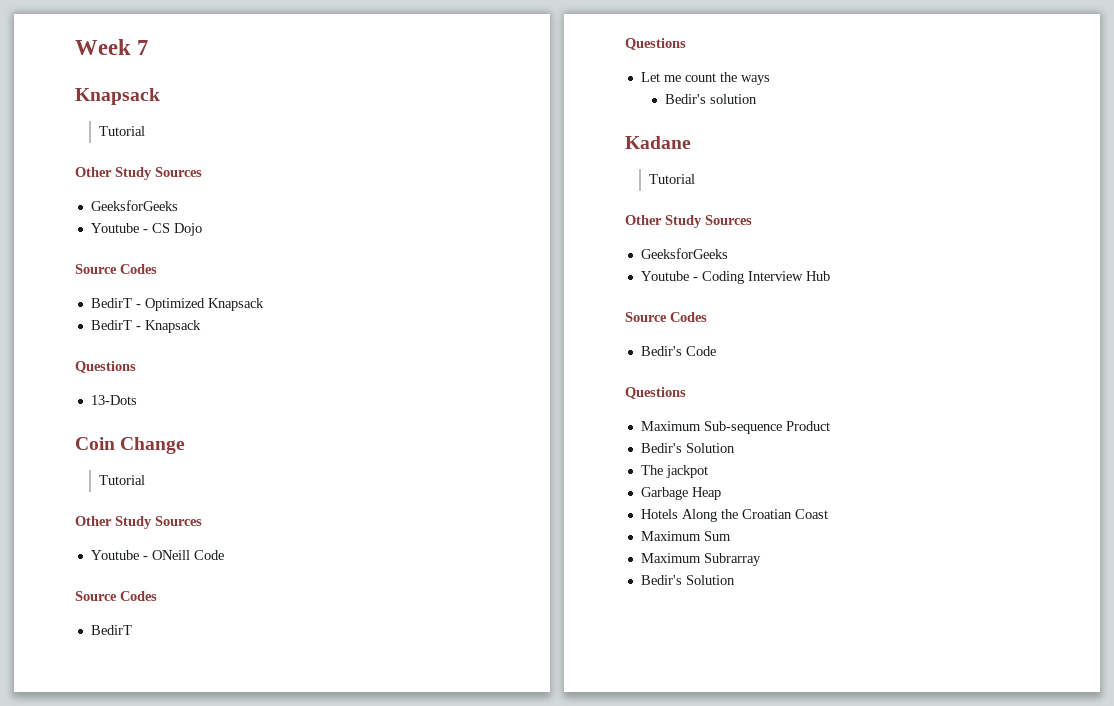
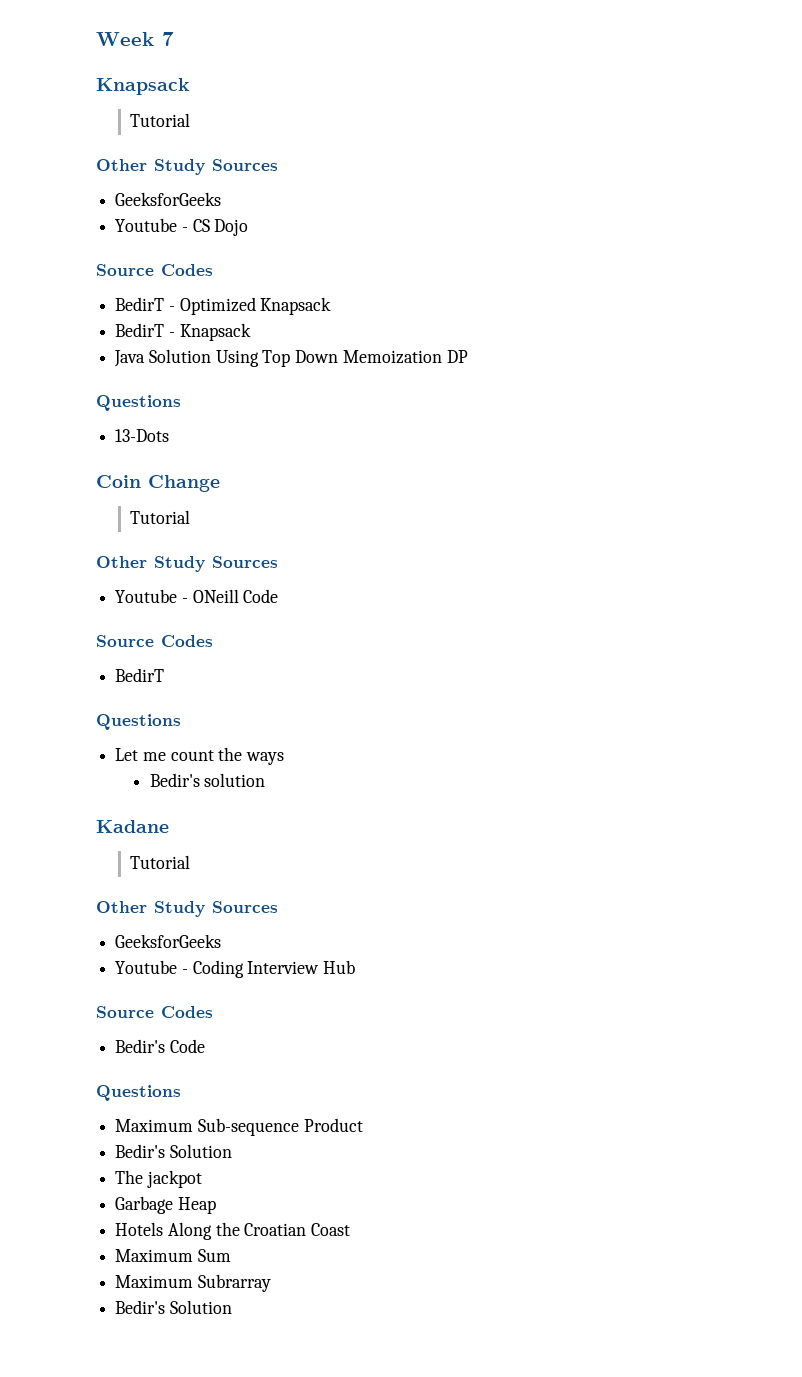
+ Java Solution Using Top Down Memoization DP

